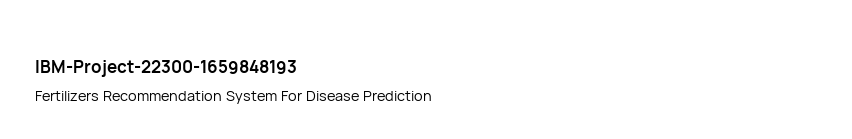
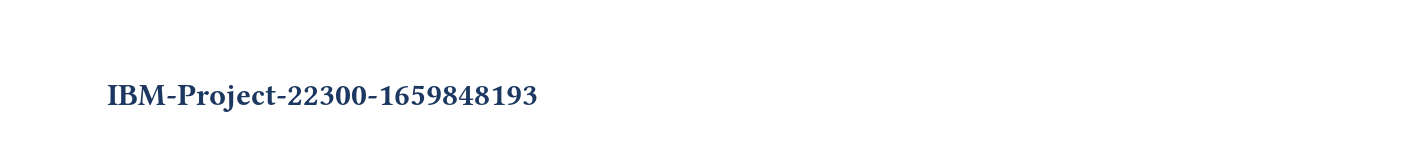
- Fertilizers Recommendation System For Disease Prediction

